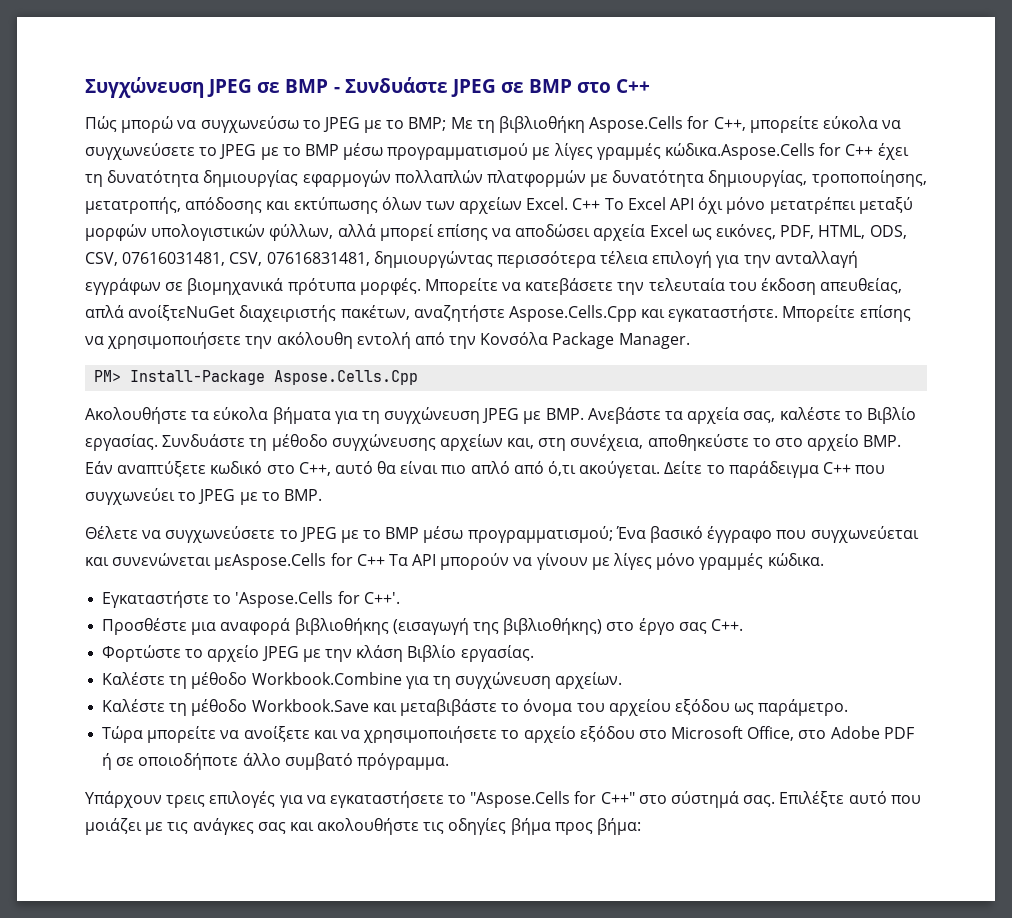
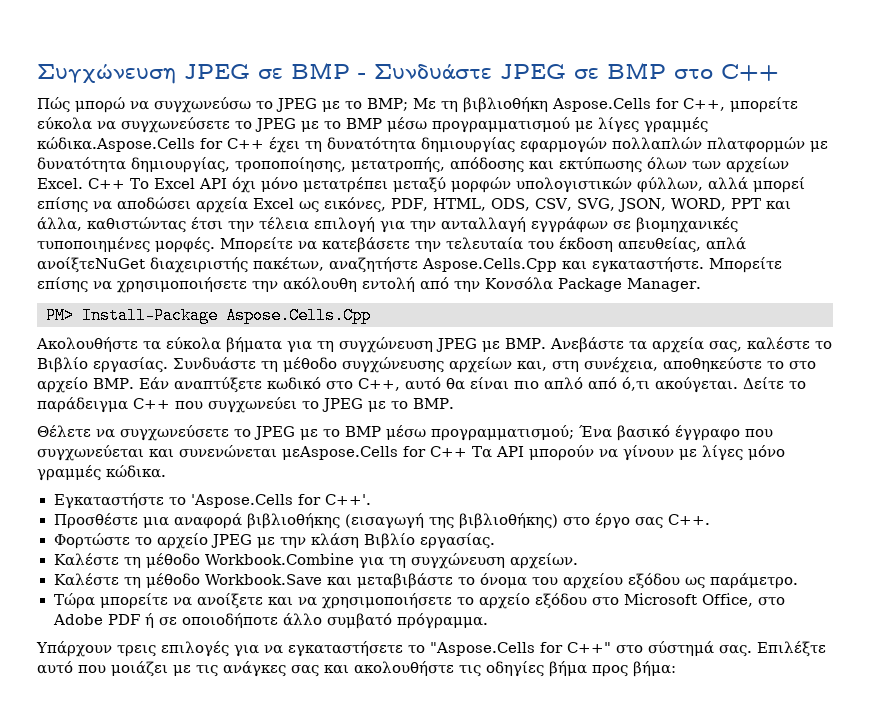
- C++ Το Excel API όχι μόνο μετατρέπει μεταξύ μορφών υπολογιστικών φύλλων, αλλά μπορεί επίσης να αποδώσει αρχεία Excel ως εικόνες, PDF, HTML, ODS, CSV, 07616031481, CSV, 07616831481, δημιουργώντας περισσότερα τέλεια επιλογή για την ανταλλαγή εγγράφων σε βιομηχανικά πρότυπα μορφές.
+ C++ Το Excel API όχι μόνο μετατρέπει μεταξύ μορφών υπολογιστικών φύλλων, αλλά μπορεί επίσης να αποδώσει αρχεία Excel ως εικόνες, PDF, HTML, ODS, CSV, SVG, JSON, WORD, PPT και άλλα, καθιστώντας έτσι την τέλεια επιλογή για την ανταλλαγή εγγράφων σε βιομηχανικές τυποποιημένες μορφές.

